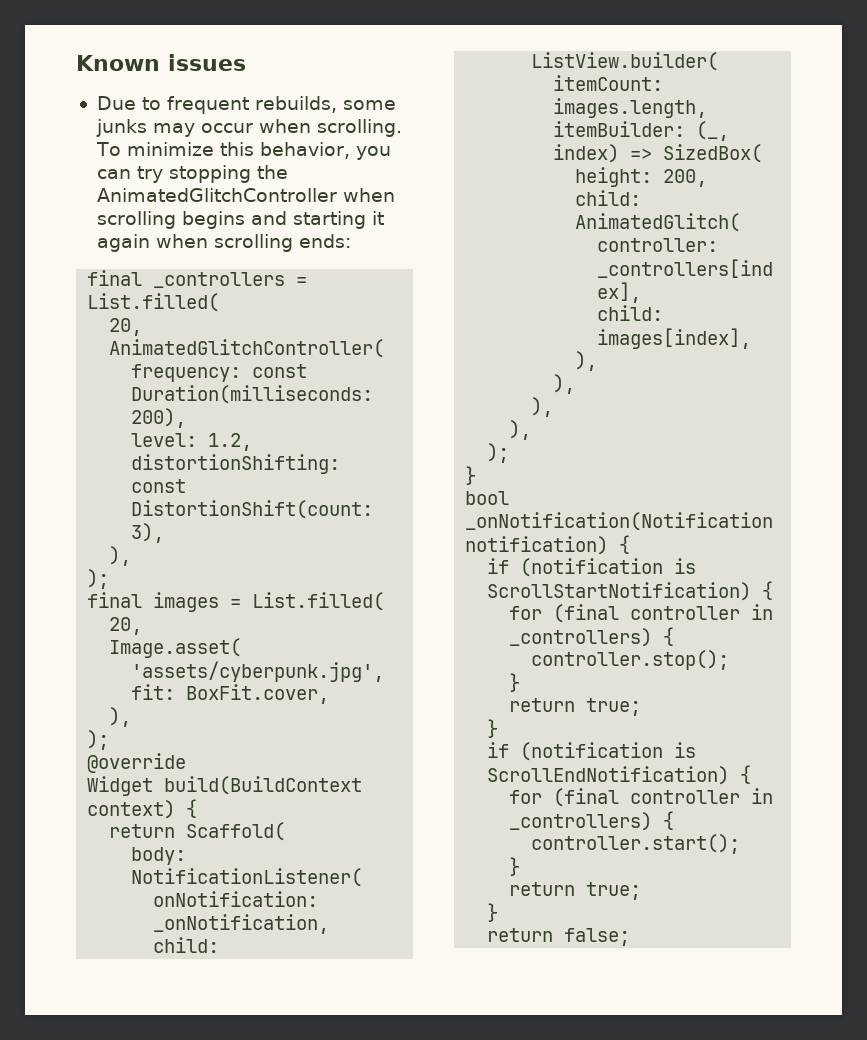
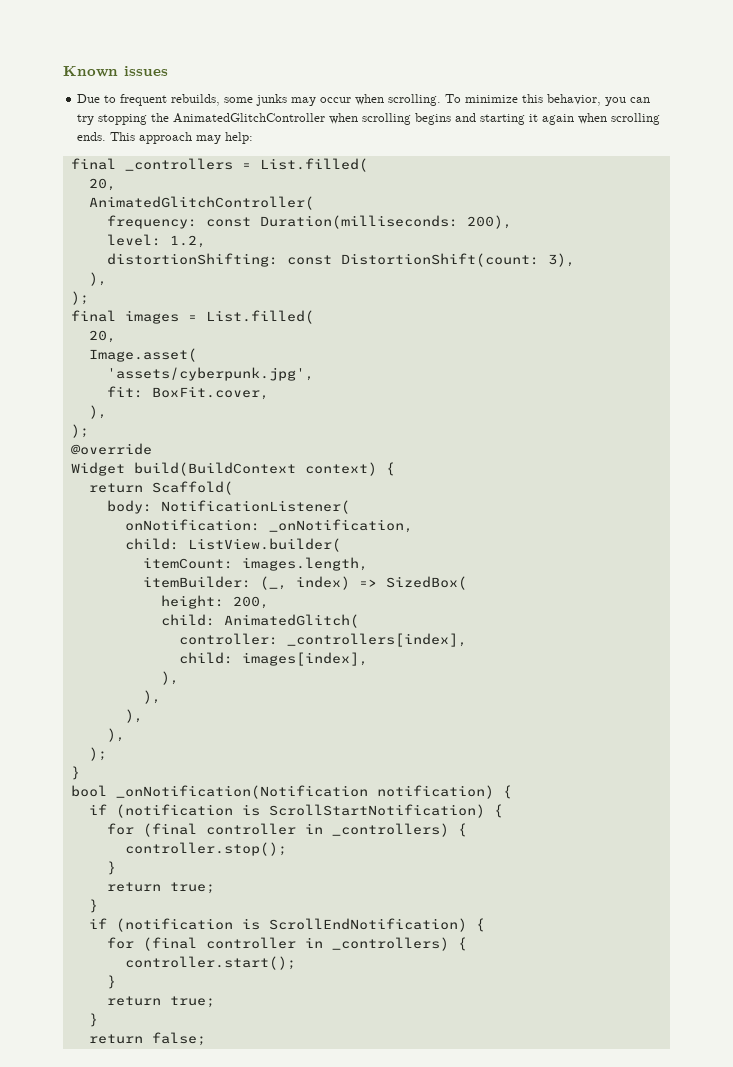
- To minimize this behavior, you can try stopping the AnimatedGlitchController when scrolling begins and starting it again when scrolling ends:
+ To minimize this behavior, you can try stopping the AnimatedGlitchController when scrolling begins and starting it again when scrolling ends. This approach may help:

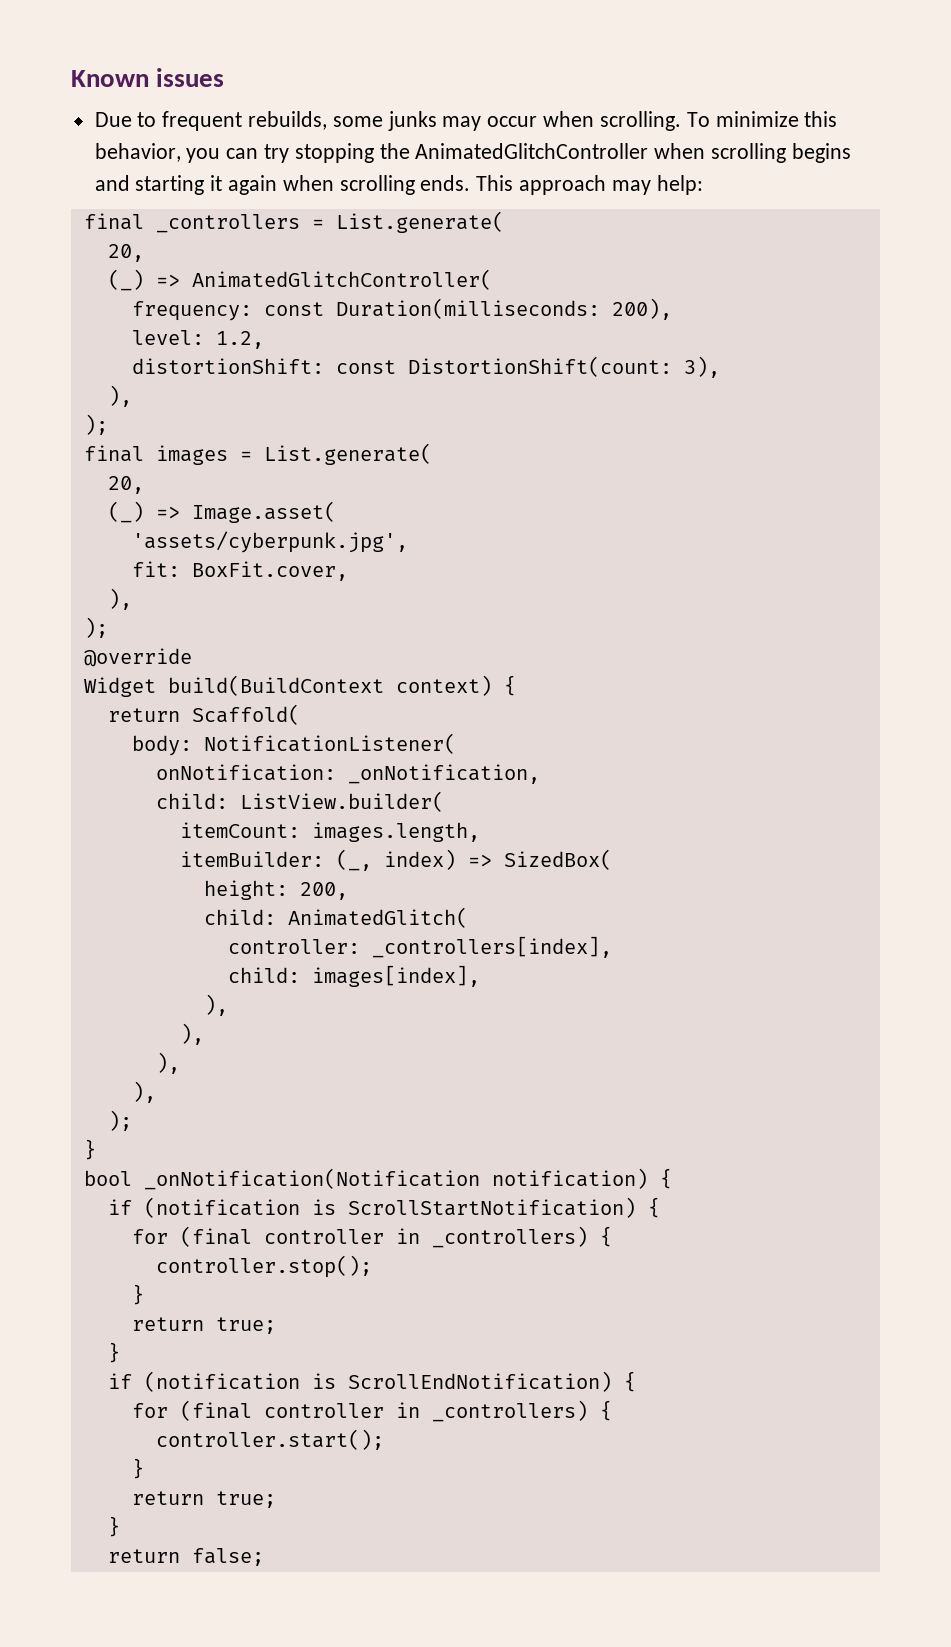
- final _controllers = List.filled(
+ final _controllers = List.generate(
  20,
- AnimatedGlitchController(
+ (_) => AnimatedGlitchController(
- distortionShifting: const DistortionShift(count: 3),
+ distortionShift: const DistortionShift(count: 3),
- final images = List.filled(
+ final images = List.generate(
  20,
- Image.asset(
+ (_) => Image.asset(

